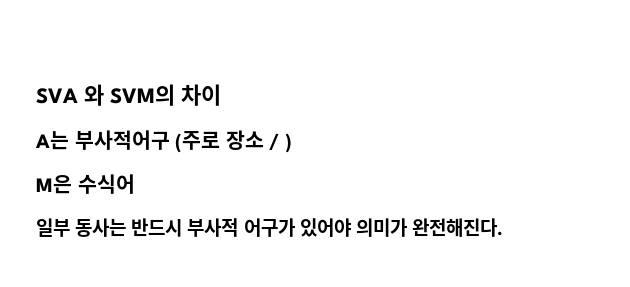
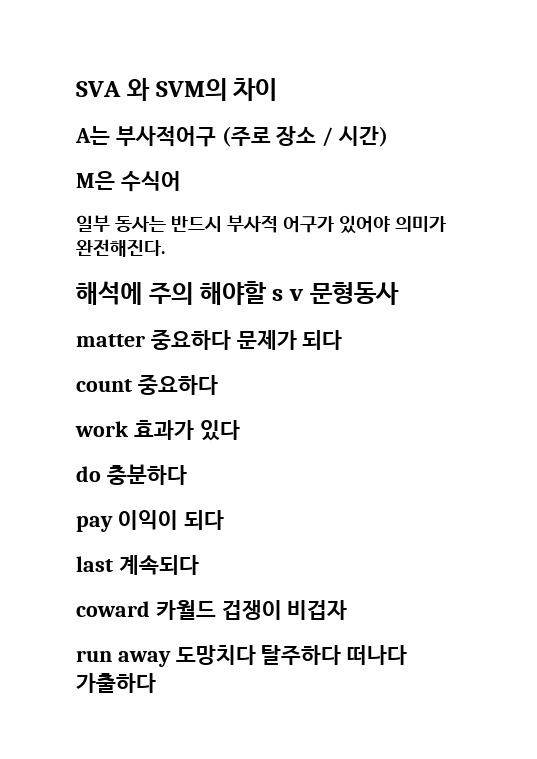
- A는 부사적어구 (주로 장소 / )
+ A는 부사적어구 (주로 장소 / 시간)
+ 해석에 주의 해야할 s v 문형동사
+ matter 중요하다 문제가 되다
+ count 중요하다
+ work 효과가 있다
+ do 충분하다
+ pay 이익이 되다
+ last 계속되다
+ coward 카월드 겁쟁이 비겁자
+ run away 도망치다 탈주하다 떠나다 가출하다

